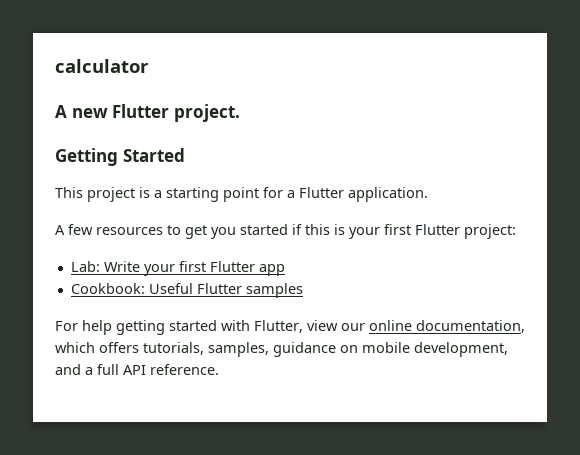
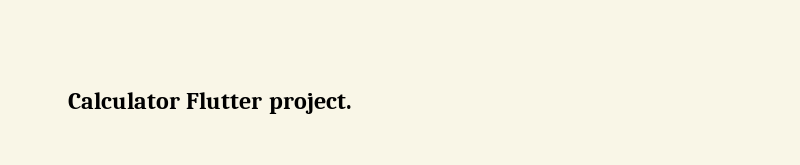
- calculator
- A new Flutter project.
+ Calculator Flutter project.
- Getting Started
- This project is a starting point for a Flutter application.
- A few resources to get you started if this is your first Flutter project:
- Lab: Write your first Flutter app
- Cookbook: Useful Flutter samples
- For help getting started with Flutter, view our online documentation, which offers tutorials, samples, guidance on mobile development, and a full API reference.

